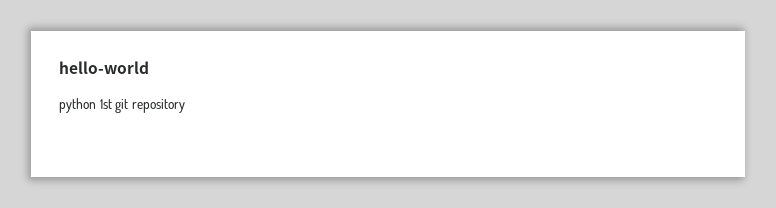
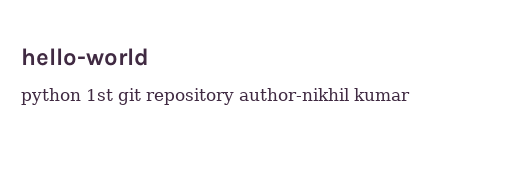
- python 1st git repository
+ python 1st git repository author-nikhil kumar

